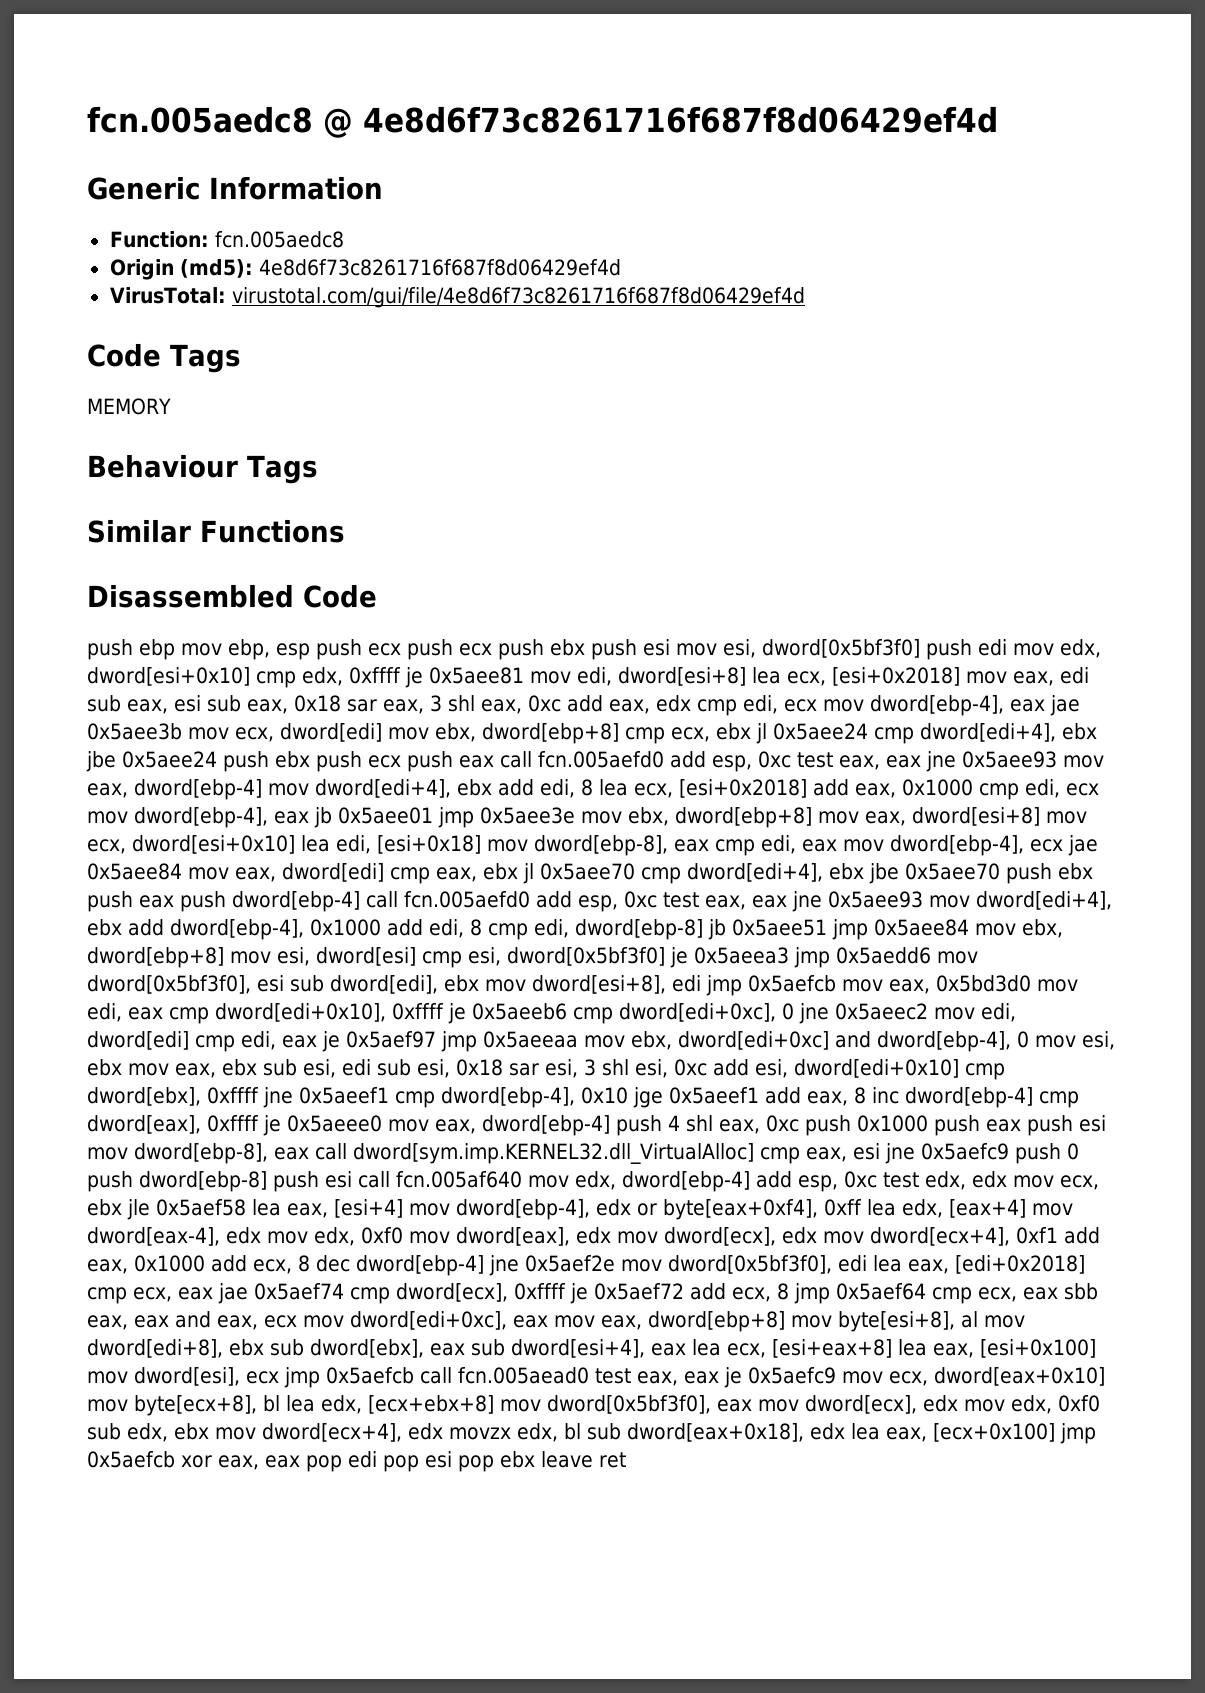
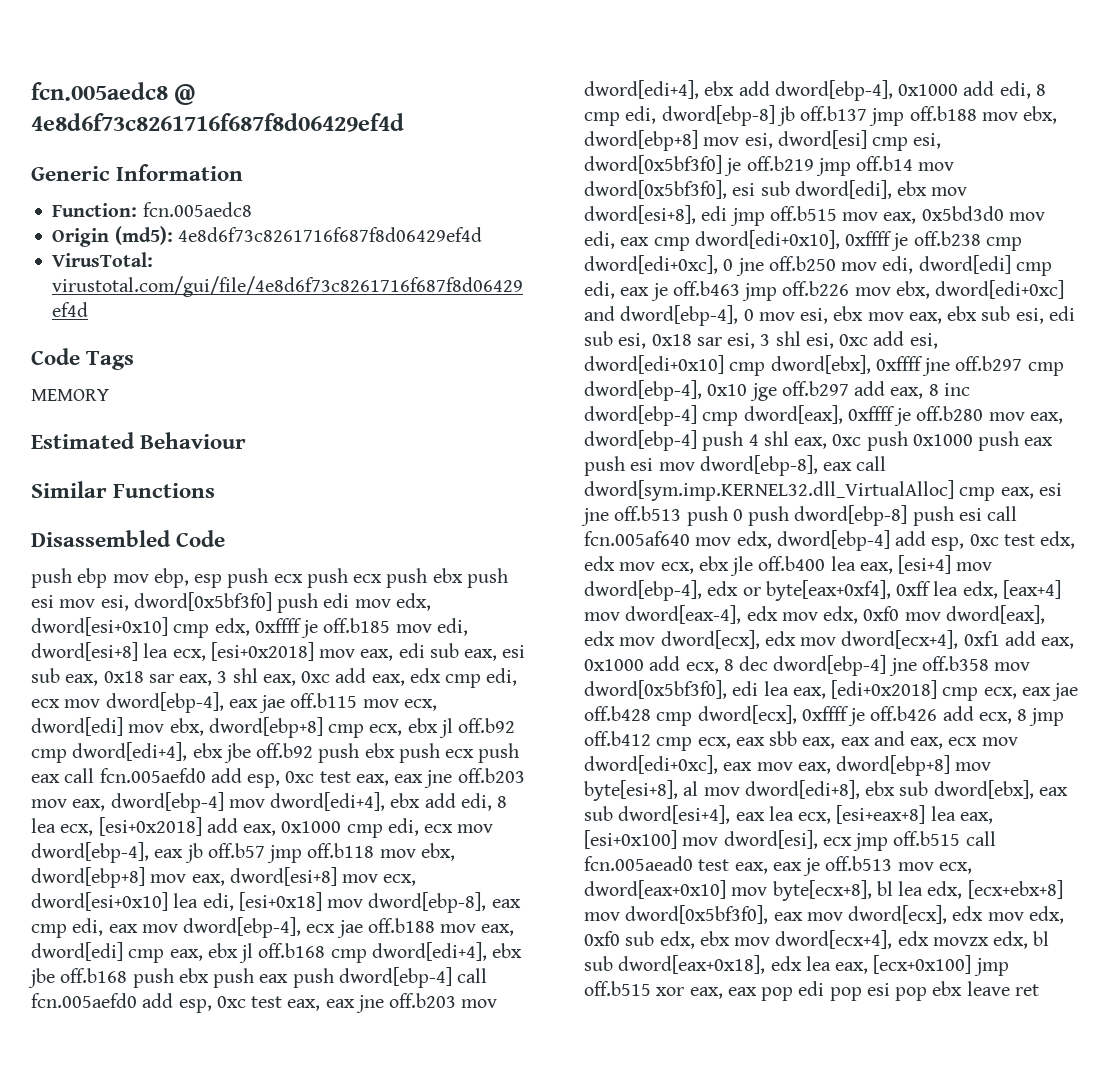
- Behaviour Tags
+ Estimated Behaviour
- push ebp mov ebp, esp push ecx push ecx push ebx push esi mov esi, dword[0x5bf3f0] push edi mov edx, dword[esi+0x10] cmp edx, 0xffff je 0x5aee81 mov edi, dword[esi+8] lea ecx, [esi+0x2018] mov eax, edi sub eax, esi sub eax, 0x18 sar eax, 3 shl eax, 0xc add eax, edx cmp edi, ecx mov dword[ebp-4], eax jae 0x5aee3b mov ecx, dword[edi] mov ebx, dword[ebp+8] cmp ecx, ebx jl 0x5aee24 cmp dword[edi+4], ebx jbe 0x5aee24 push ebx push ecx push eax call fcn.005aefd0 add esp, 0xc test eax, eax jne 0x5aee93 mov eax, dword[ebp-4] mov dword[edi+4], ebx add edi, 8 lea ecx, [esi+0x2018] add eax, 0x1000 cmp edi, ecx mov dword[ebp-4], eax jb 0x5aee01 jmp 0x5aee3e mov ebx, dword[ebp+8] mov eax, dword[esi+8] mov ecx, dword[esi+0x10] lea edi, [esi+0x18] mov dword[ebp-8], eax cmp edi, eax mov dword[ebp-4], ecx jae 0x5aee84 mov eax, dword[edi] cmp eax, ebx jl 0x5aee70 cmp dword[edi+4], ebx jbe 0x5aee70 push ebx push eax push dword[ebp-4] call fcn.005aefd0 add esp, 0xc test eax, eax jne 0x5aee93 mov dword[edi+4], ebx add dword[ebp-4], 0x1000 add edi, 8 cmp edi, dword[ebp-8] jb 0x5aee51 jmp 0x5aee84 mov ebx, dword[ebp+8] mov esi, dword[esi] cmp esi, dword[0x5bf3f0] je 0x5aeea3 jmp 0x5aedd6 mov dword[0x5bf3f0], esi sub dword[edi], ebx mov dword[esi+8], edi jmp 0x5aefcb mov eax, 0x5bd3d0 mov edi, eax cmp dword[edi+0x10], 0xffff je 0x5aeeb6 cmp dword[edi+0xc], 0 jne 0x5aeec2 mov edi, dword[edi] cmp edi, eax je 0x5aef97 jmp 0x5aeeaa mov ebx, dword[edi+0xc] and dword[ebp-4], 0 mov esi, ebx mov eax, ebx sub esi, edi sub esi, 0x18 sar esi, 3 shl esi, 0xc add esi, dword[edi+0x10] cmp dword[ebx], 0xffff jne 0x5aeef1 cmp dword[ebp-4], 0x10 jge 0x5aeef1 add eax, 8 inc dword[ebp-4] cmp dword[eax], 0xffff je 0x5aeee0 mov eax, dword[ebp-4] push 4 shl eax, 0xc push 0x1000 push eax push esi mov dword[ebp-8], eax call dword[sym.imp.KERNEL32.dll_VirtualAlloc] cmp eax, esi jne 0x5aefc9 push 0 push dword[ebp-8] push esi call fcn.005af640 mov edx, dword[ebp-4] add esp, 0xc test edx, edx mov ecx, ebx jle 0x5aef58 lea eax, [esi+4] mov dword[ebp-4], edx or byte[eax+0xf4], 0xff lea edx, [eax+4] mov dword[eax-4], edx mov edx, 0xf0 mov dword[eax], edx mov dword[ecx], edx mov dword[ecx+4], 0xf1 add eax, 0x1000 add ecx, 8 dec dword[ebp-4] jne 0x5aef2e mov dword[0x5bf3f0], edi lea eax, [edi+0x2018] cmp ecx, eax jae 0x5aef74 cmp dword[ecx], 0xffff je 0x5aef72 add ecx, 8 jmp 0x5aef64 cmp ecx, eax sbb eax, eax and eax, ecx mov dword[edi+0xc], eax mov eax, dword[ebp+8] mov byte[esi+8], al mov dword[edi+8], ebx sub dword[ebx], eax sub dword[esi+4], eax lea ecx, [esi+eax+8] lea eax, [esi+0x100] mov dword[esi], ecx jmp 0x5aefcb call fcn.005aead0 test eax, eax je 0x5aefc9 mov ecx, dword[eax+0x10] mov byte[ecx+8], bl lea edx, [ecx+ebx+8] mov dword[0x5bf3f0], eax mov dword[ecx], edx mov edx, 0xf0 sub edx, ebx mov dword[ecx+4], edx movzx edx, bl sub dword[eax+0x18], edx lea eax, [ecx+0x100] jmp 0x5aefcb xor eax, eax pop edi pop esi pop ebx leave ret
+ push ebp mov ebp, esp push ecx push ecx push ebx push esi mov esi, dword[0x5bf3f0] push edi mov edx, dword[esi+0x10] cmp edx, 0xffff je off.b185 mov edi, dword[esi+8] lea ecx, [esi+0x2018] mov eax, edi sub eax, esi sub eax, 0x18 sar eax, 3 shl eax, 0xc add eax, edx cmp edi, ecx mov dword[ebp-4], eax jae off.b115 mov ecx, dword[edi] mov ebx, dword[ebp+8] cmp ecx, ebx jl off.b92 cmp dword[edi+4], ebx jbe off.b92 push ebx push ecx push eax call fcn.005aefd0 add esp, 0xc test eax, eax jne off.b203 mov eax, dword[ebp-4] mov dword[edi+4], ebx add edi, 8 lea ecx, [esi+0x2018] add eax, 0x1000 cmp edi, ecx mov dword[ebp-4], eax jb off.b57 jmp off.b118 mov ebx, dword[ebp+8] mov eax, dword[esi+8] mov ecx, dword[esi+0x10] lea edi, [esi+0x18] mov dword[ebp-8], eax cmp edi, eax mov dword[ebp-4], ecx jae off.b188 mov eax, dword[edi] cmp eax, ebx jl off.b168 cmp dword[edi+4], ebx jbe off.b168 push ebx push eax push dword[ebp-4] call fcn.005aefd0 add esp, 0xc test eax, eax jne off.b203 mov dword[edi+4], ebx add dword[ebp-4], 0x1000 add edi, 8 cmp edi, dword[ebp-8] jb off.b137 jmp off.b188 mov ebx, dword[ebp+8] mov esi, dword[esi] cmp esi, dword[0x5bf3f0] je off.b219 jmp off.b14 mov dword[0x5bf3f0], esi sub dword[edi], ebx mov dword[esi+8], edi jmp off.b515 mov eax, 0x5bd3d0 mov edi, eax cmp dword[edi+0x10], 0xffff je off.b238 cmp dword[edi+0xc], 0 jne off.b250 mov edi, dword[edi] cmp edi, eax je off.b463 jmp off.b226 mov ebx, dword[edi+0xc] and dword[ebp-4], 0 mov esi, ebx mov eax, ebx sub esi, edi sub esi, 0x18 sar esi, 3 shl esi, 0xc add esi, dword[edi+0x10] cmp dword[ebx], 0xffff jne off.b297 cmp dword[ebp-4], 0x10 jge off.b297 add eax, 8 inc dword[ebp-4] cmp dword[eax], 0xffff je off.b280 mov eax, dword[ebp-4] push 4 shl eax, 0xc push 0x1000 push eax push esi mov dword[ebp-8], eax call dword[sym.imp.KERNEL32.dll_VirtualAlloc] cmp eax, esi jne off.b513 push 0 push dword[ebp-8] push esi call fcn.005af640 mov edx, dword[ebp-4] add esp, 0xc test edx, edx mov ecx, ebx jle off.b400 lea eax, [esi+4] mov dword[ebp-4], edx or byte[eax+0xf4], 0xff lea edx, [eax+4] mov dword[eax-4], edx mov edx, 0xf0 mov dword[eax], edx mov dword[ecx], edx mov dword[ecx+4], 0xf1 add eax, 0x1000 add ecx, 8 dec dword[ebp-4] jne off.b358 mov dword[0x5bf3f0], edi lea eax, [edi+0x2018] cmp ecx, eax jae off.b428 cmp dword[ecx], 0xffff je off.b426 add ecx, 8 jmp off.b412 cmp ecx, eax sbb eax, eax and eax, ecx mov dword[edi+0xc], eax mov eax, dword[ebp+8] mov byte[esi+8], al mov dword[edi+8], ebx sub dword[ebx], eax sub dword[esi+4], eax lea ecx, [esi+eax+8] lea eax, [esi+0x100] mov dword[esi], ecx jmp off.b515 call fcn.005aead0 test eax, eax je off.b513 mov ecx, dword[eax+0x10] mov byte[ecx+8], bl lea edx, [ecx+ebx+8] mov dword[0x5bf3f0], eax mov dword[ecx], edx mov edx, 0xf0 sub edx, ebx mov dword[ecx+4], edx movzx edx, bl sub dword[eax+0x18], edx lea eax, [ecx+0x100] jmp off.b515 xor eax, eax pop edi pop esi pop ebx leave ret

